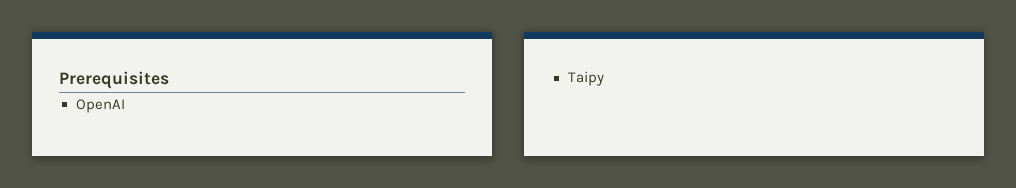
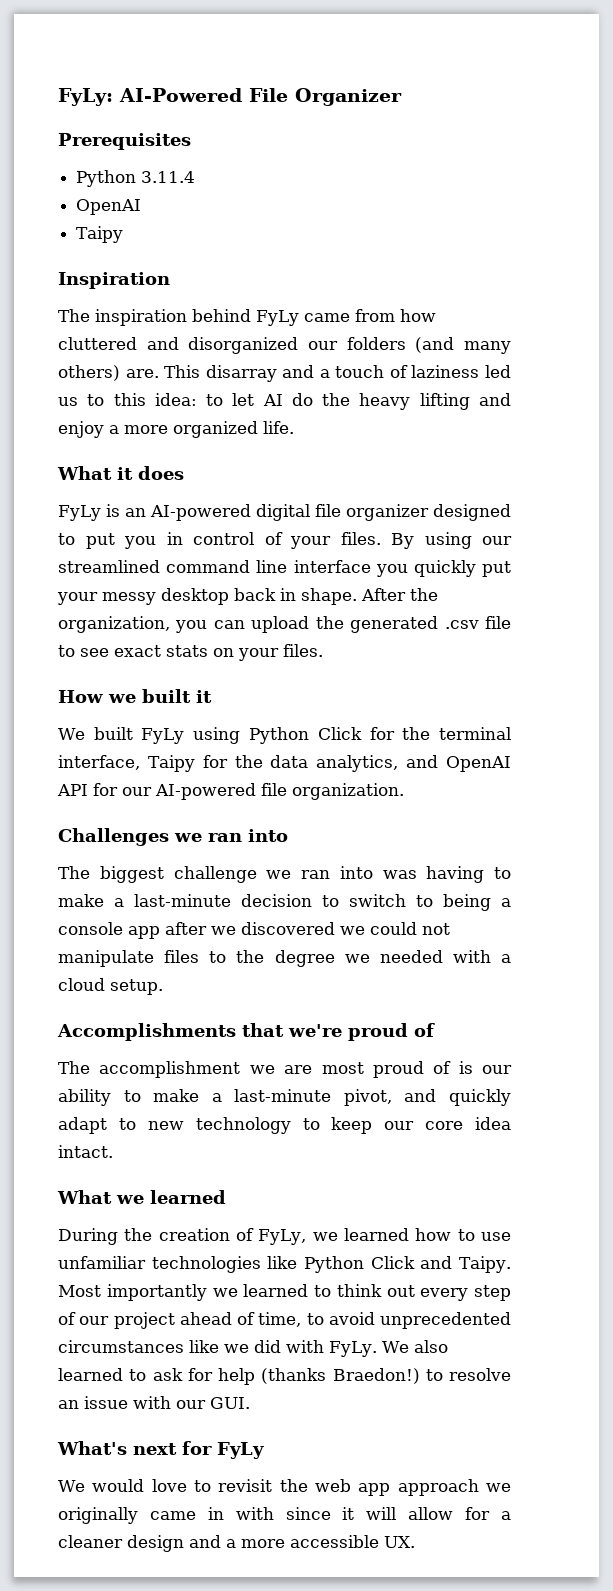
+ FyLy: AI-Powered File Organizer
+ Python 3.11.4
+ Inspiration
+ The inspiration behind FyLy came from how cluttered and disorganized our folders (and many others) are. This disarray and a touch of laziness led us to this idea: to let AI do the heavy lifting and enjoy a more organized life.
+ What it does
+ FyLy is an AI-powered digital file organizer designed to put you in control of your files. By using our streamlined command line interface you quickly put your messy desktop back in shape. After the organization, you can upload the generated .csv file to see exact stats on your files.
+ How we built it
+ We built FyLy using Python Click for the terminal interface, Taipy for the data analytics, and OpenAI API for our AI-powered file organization.
+ Challenges we ran into
+ The biggest challenge we ran into was having to make a last-minute decision to switch to being a console app after we discovered we could not manipulate files to the degree we needed with a cloud setup.
+ Accomplishments that we're proud of
+ The accomplishment we are most proud of is our ability to make a last-minute pivot, and quickly adapt to new technology to keep our core idea intact.
+ What we learned
+ During the creation of FyLy, we learned how to use unfamiliar technologies like Python Click and Taipy. Most importantly we learned to think out every step of our project ahead of time, to avoid unprecedented circumstances like we did with FyLy. We also learned to ask for help (thanks Braedon!) to resolve an issue with our GUI.
+ What's next for FyLy
+ We would love to revisit the web app approach we originally came in with since it will allow for a cleaner design and a more accessible UX.

